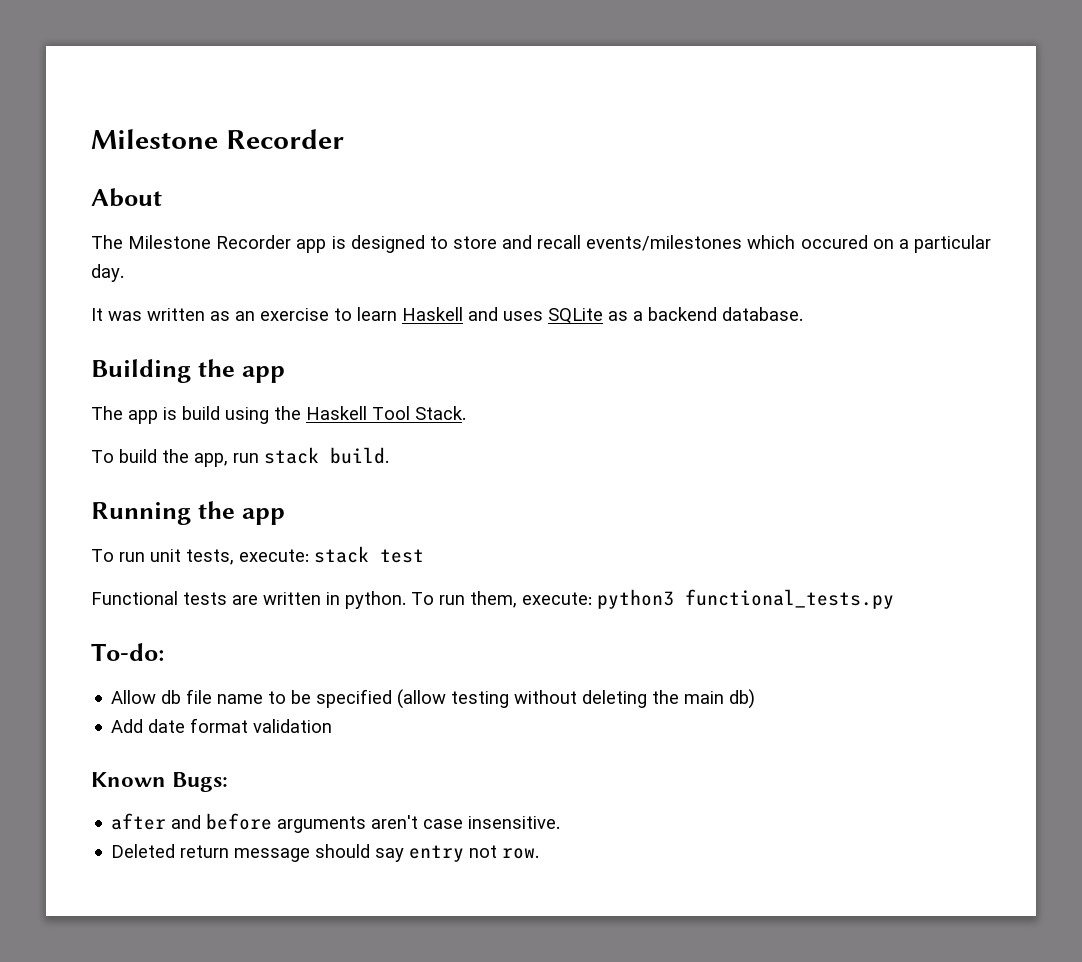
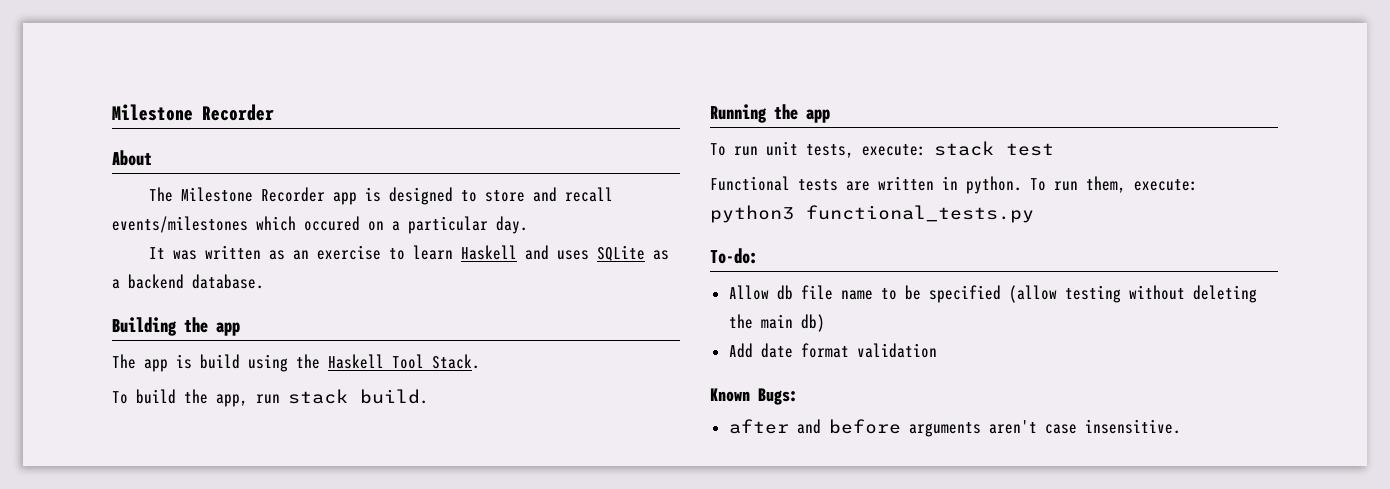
- Deleted return message should say entry not row.

